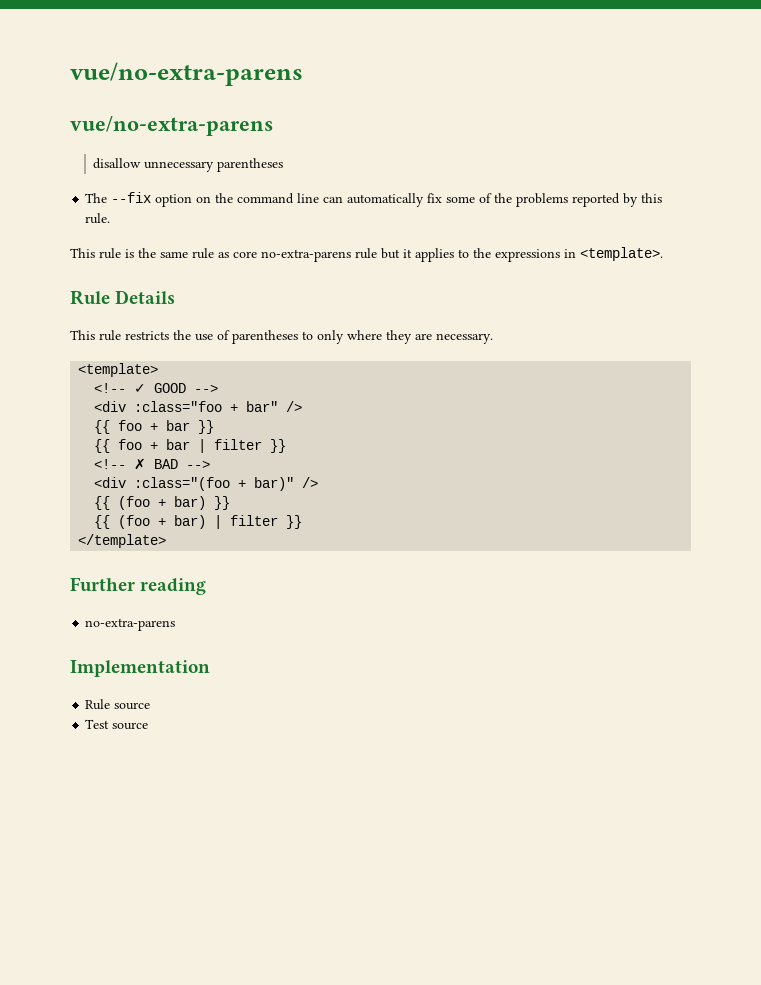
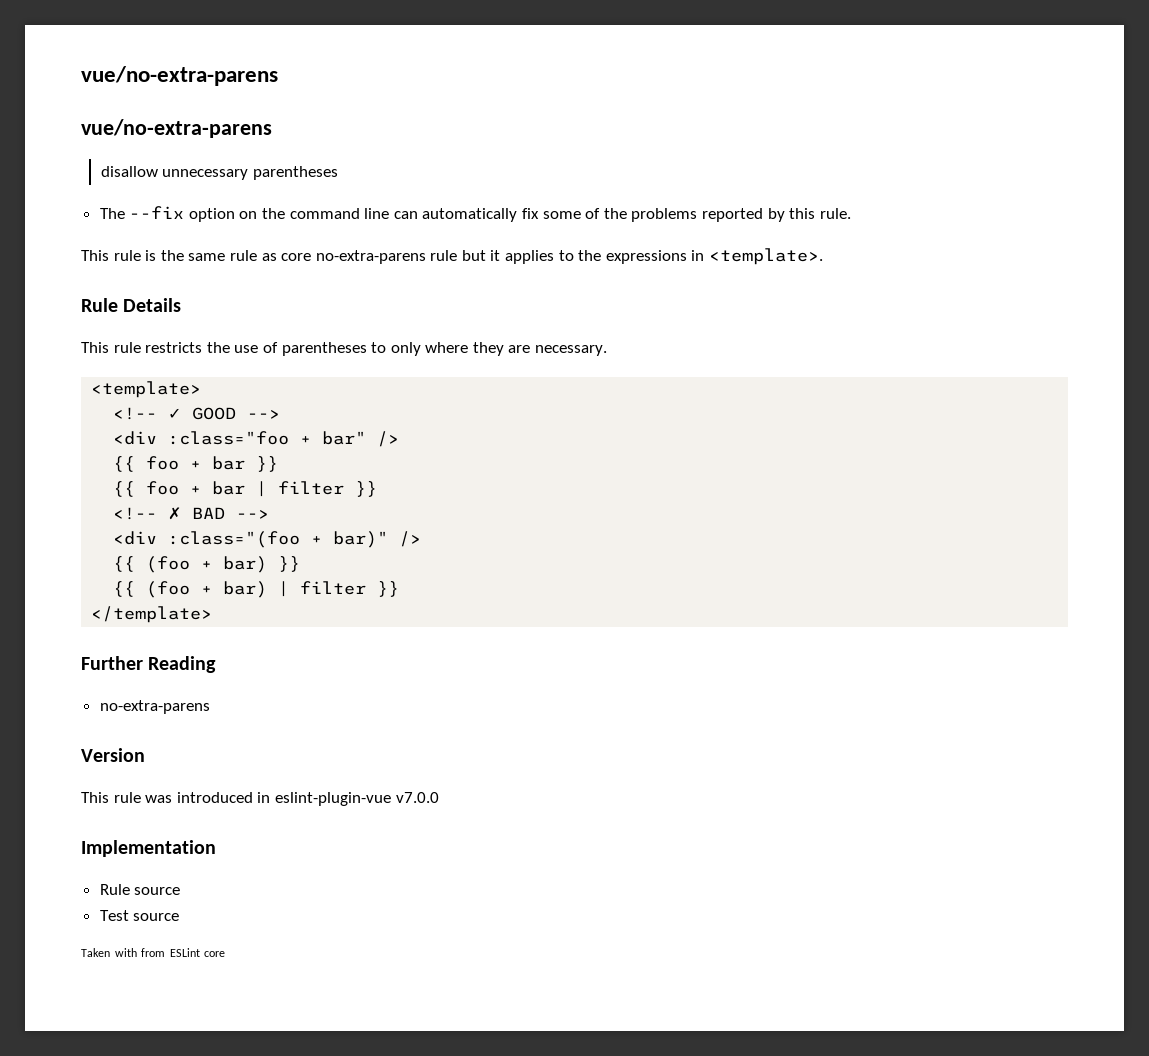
- Further reading
+ Further Reading
  no-extra-parens
+ Version
+ This rule was introduced in eslint-plugin-vue v7.0.0
+ Taken with from ESLint core

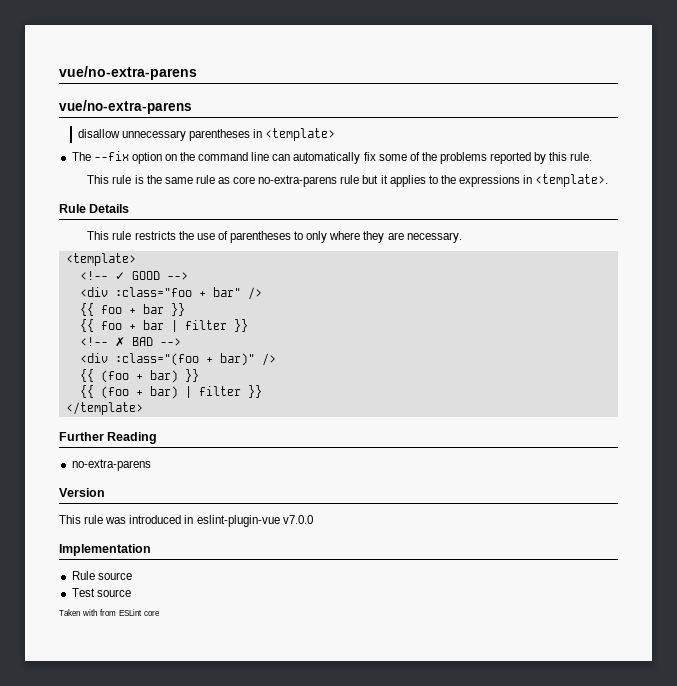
- disallow unnecessary parentheses
+ disallow unnecessary parentheses in <template>

